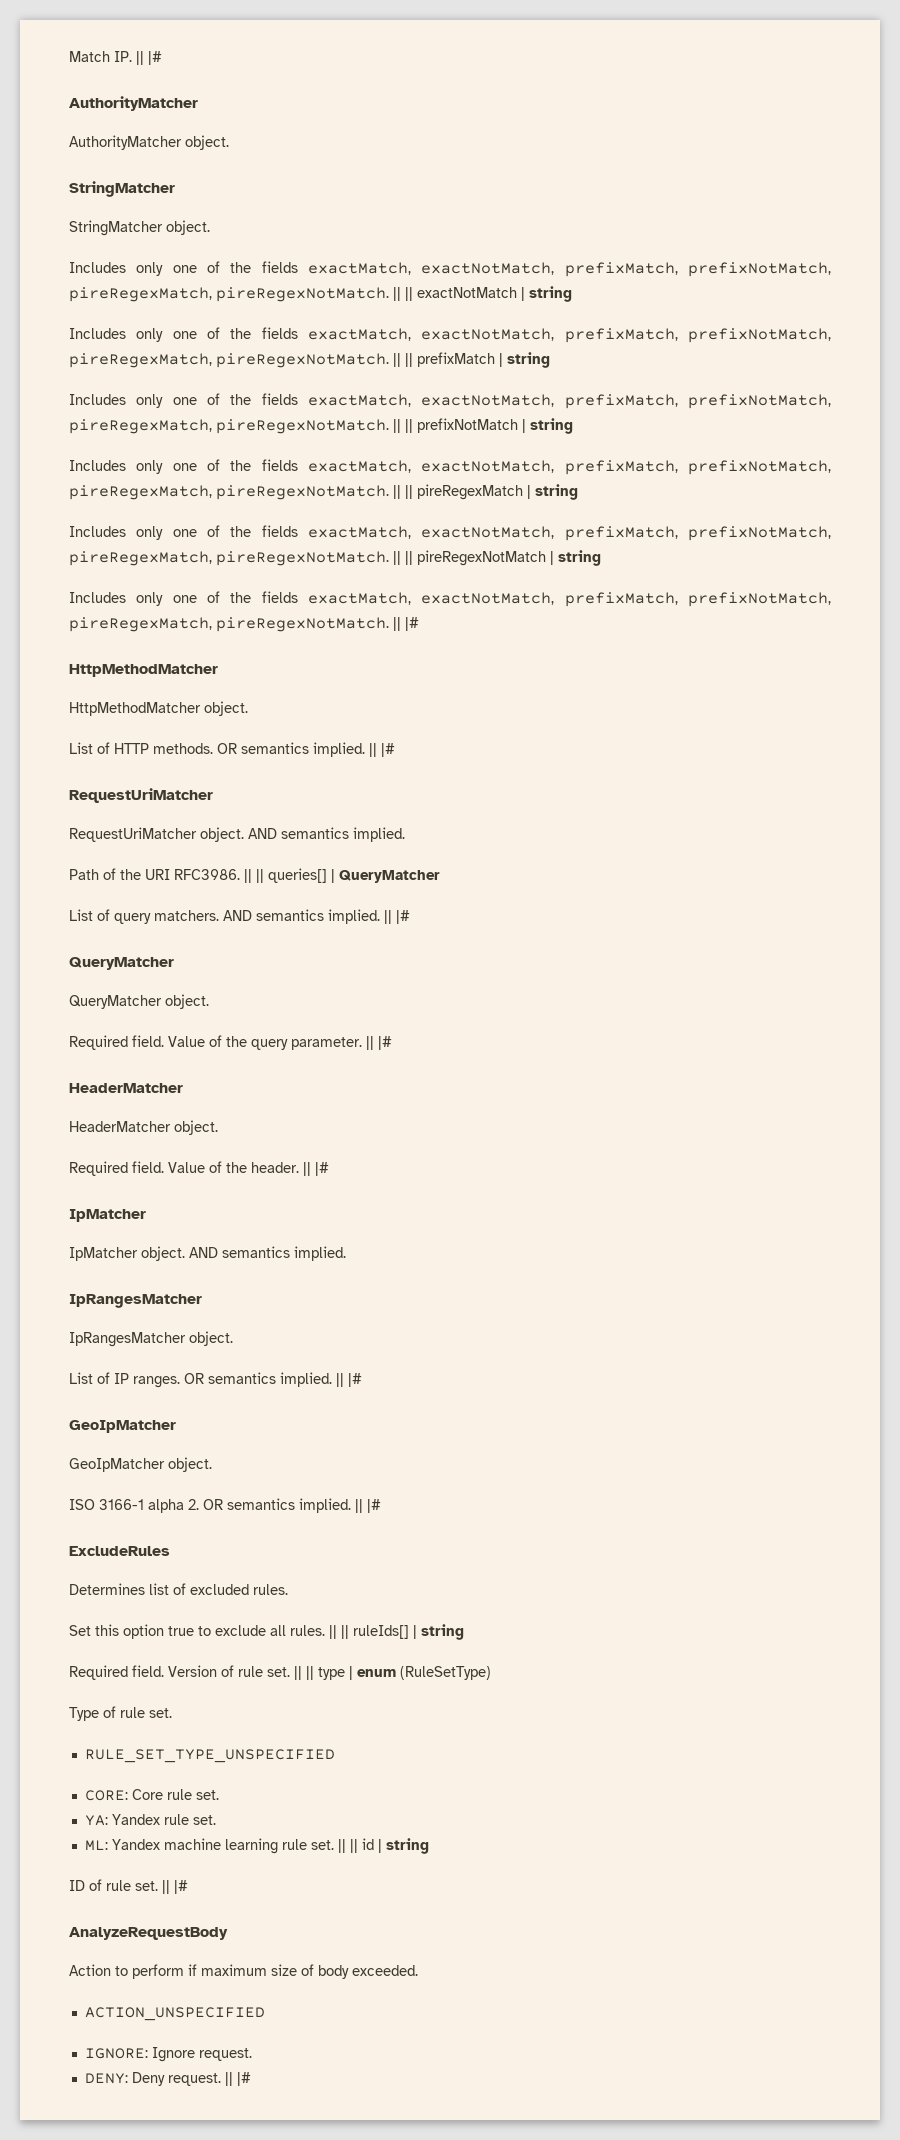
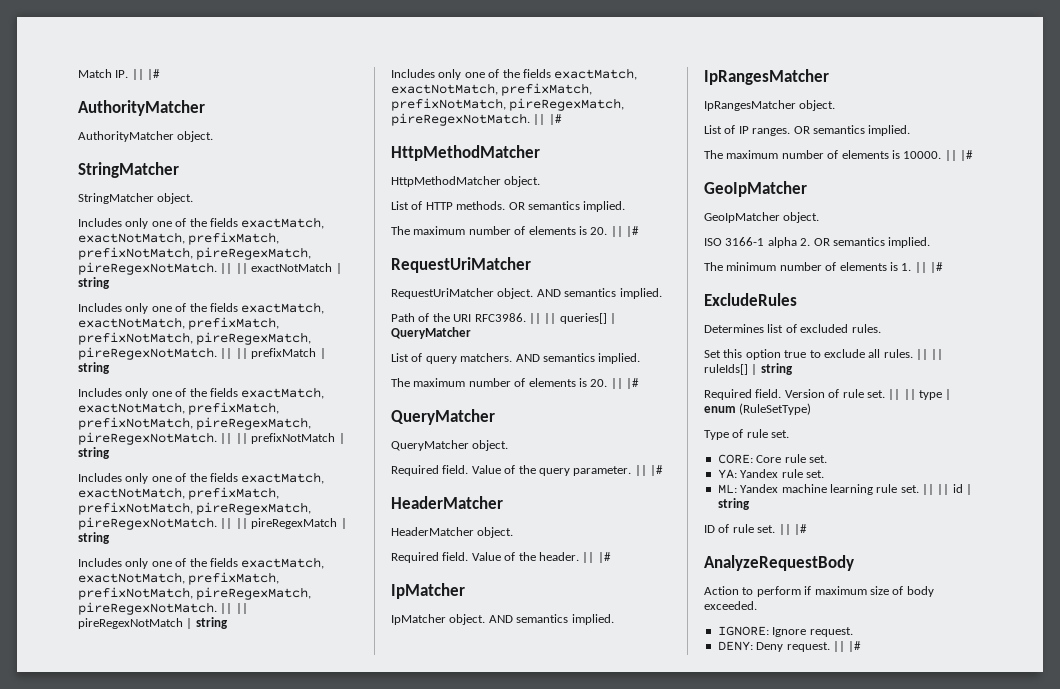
- List of HTTP methods. OR semantics implied. || |#
+ List of HTTP methods. OR semantics implied.
+ The maximum number of elements is 20. || |#
- List of query matchers. AND semantics implied. || |#
+ List of query matchers. AND semantics implied.
+ The maximum number of elements is 20. || |#
- List of IP ranges. OR semantics implied. || |#
+ List of IP ranges. OR semantics implied.
+ The maximum number of elements is 10000. || |#
- ISO 3166-1 alpha 2. OR semantics implied. || |#
+ ISO 3166-1 alpha 2. OR semantics implied.
+ The minimum number of elements is 1. || |#
- RULE_SET_TYPE_UNSPECIFIED
- ACTION_UNSPECIFIED

